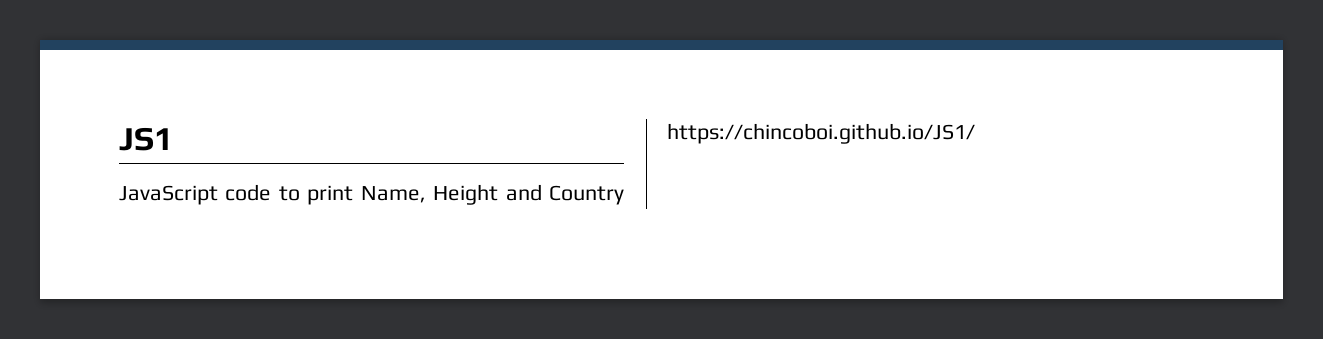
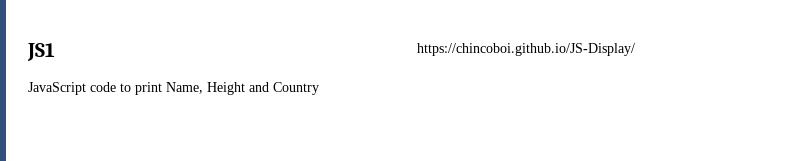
- JavaScript code to print Name, Height and Country https://chincoboi.github.io/JS1/
+ JavaScript code to print Name, Height and Country https://chincoboi.github.io/JS-Display/

